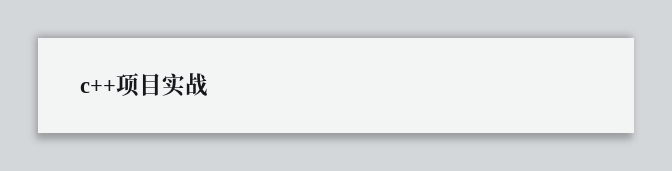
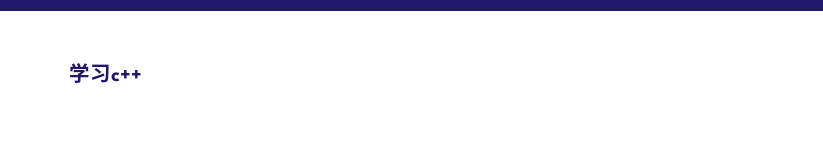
- c++项目实战
+ 学习c++

